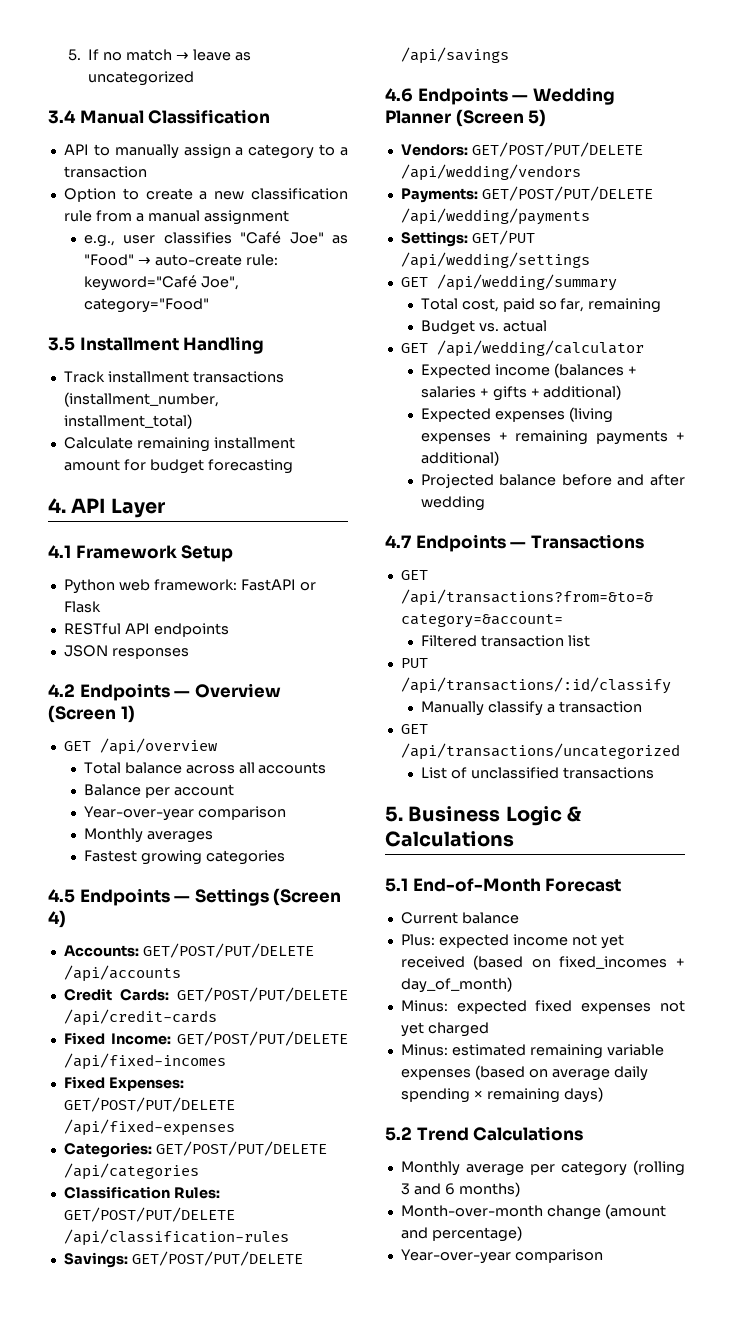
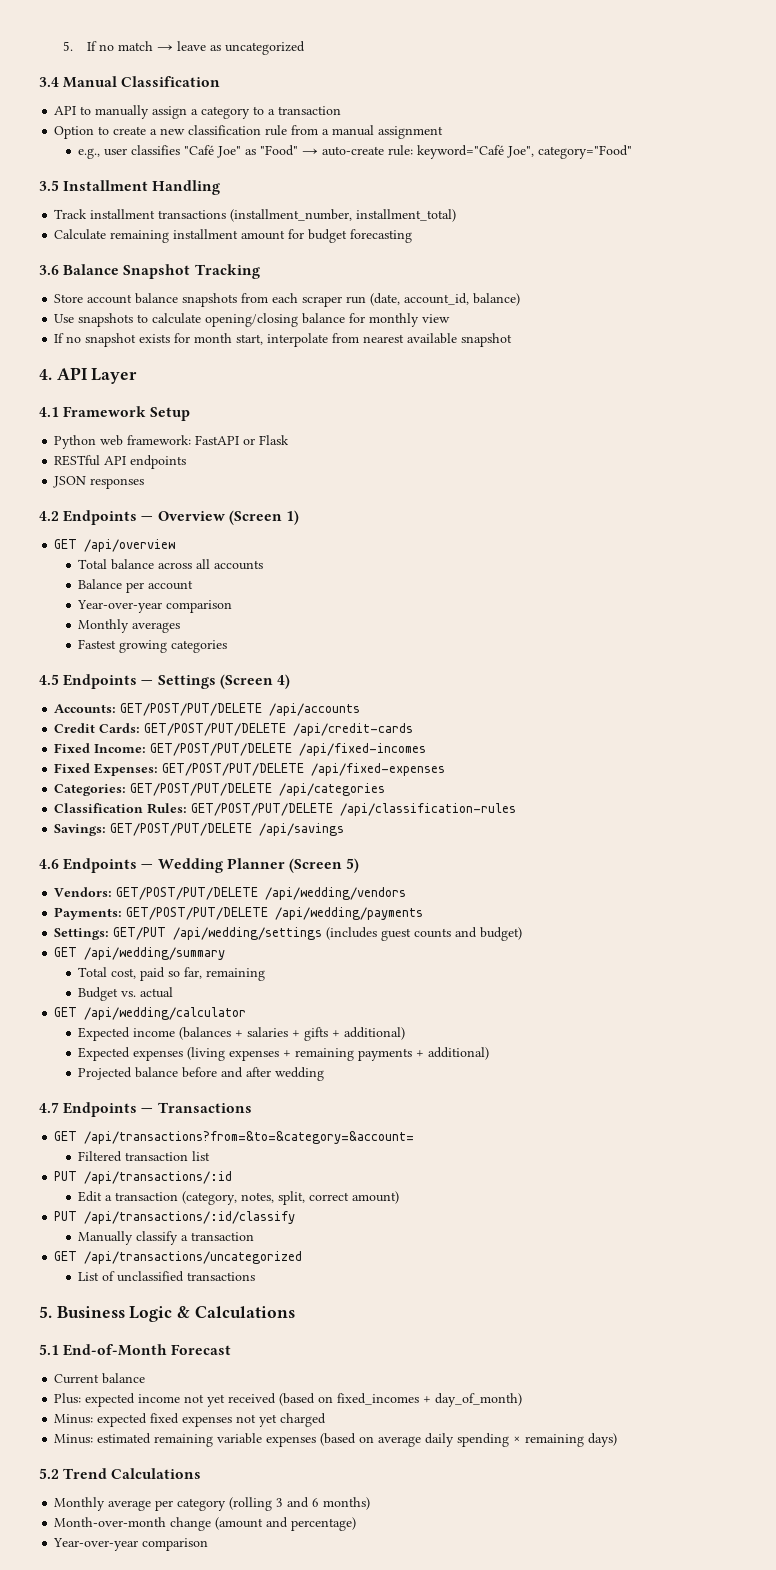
+ 3.6 Balance Snapshot Tracking
+ Store account balance snapshots from each scraper run (date, account_id, balance)
+ Use snapshots to calculate opening/closing balance for monthly view
+ If no snapshot exists for month start, interpolate from nearest available snapshot
- Settings: GET/PUT /api/wedding/settings
+ Settings: GET/PUT /api/wedding/settings (includes guest counts and budget)
+ PUT /api/transactions/:id
+ Edit a transaction (category, notes, split, correct amount)

